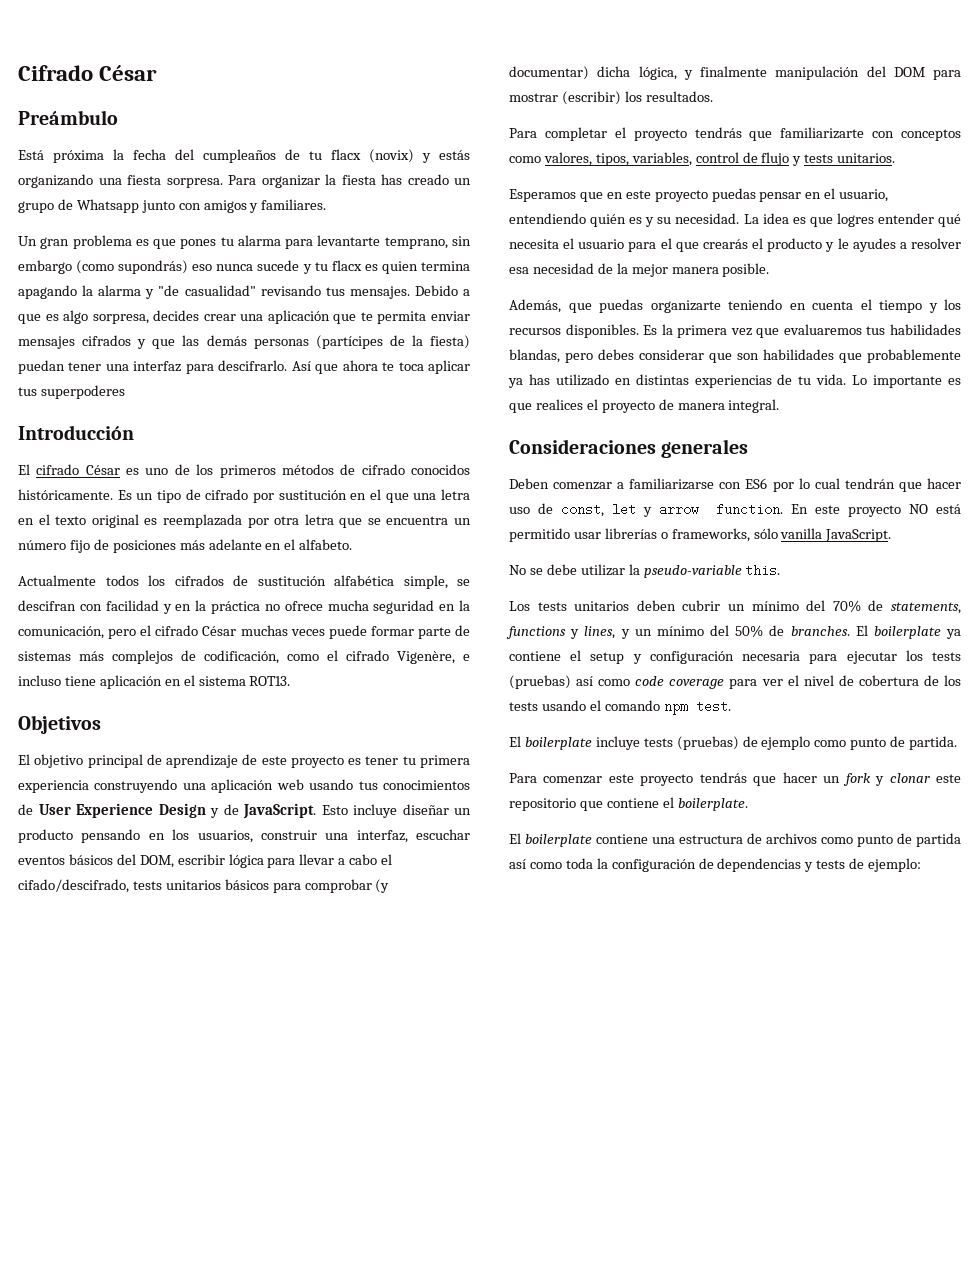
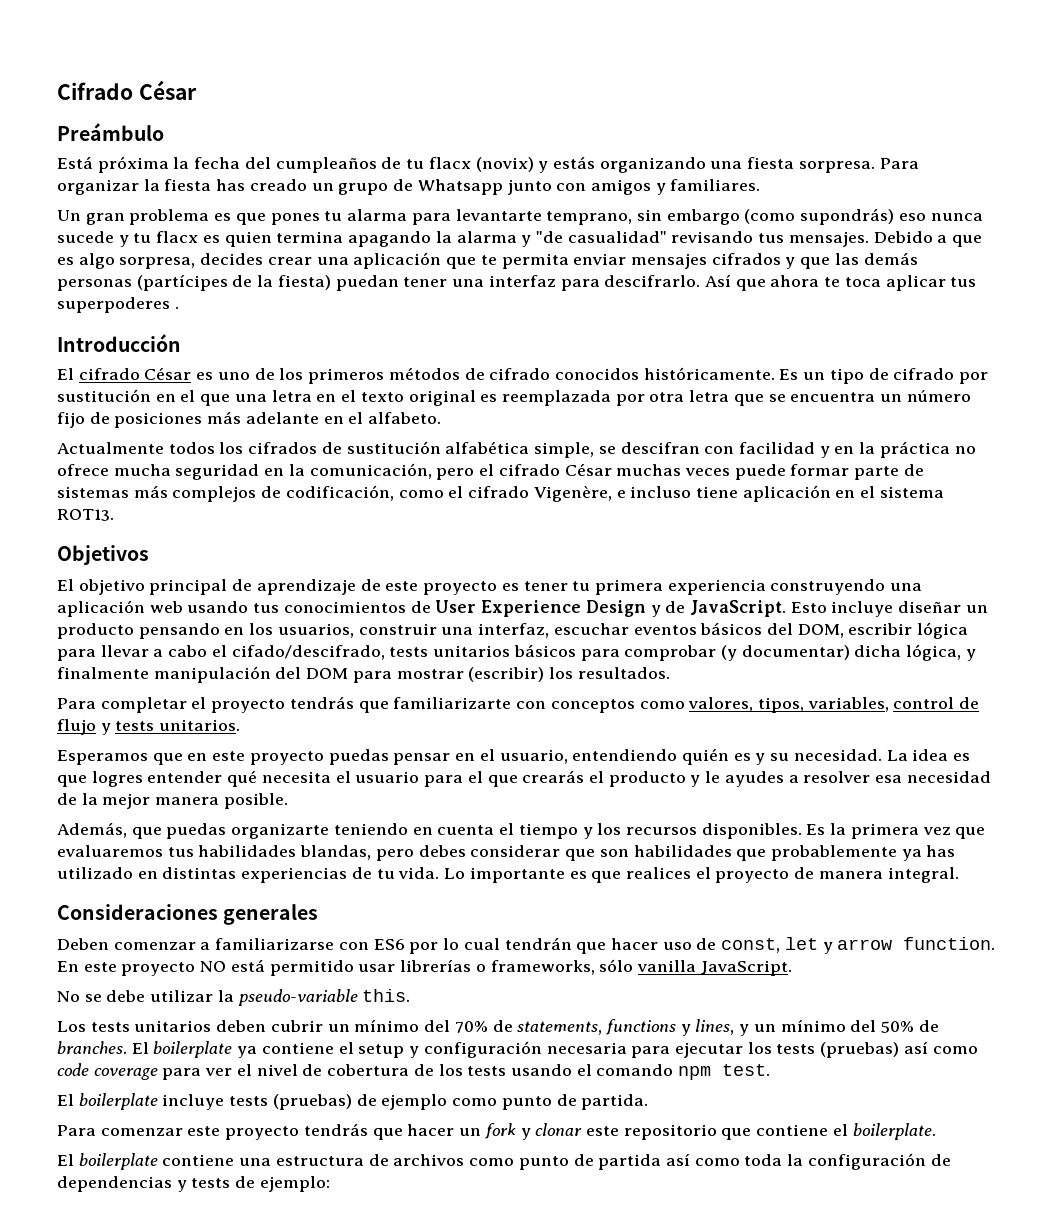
- Así que ahora te toca aplicar tus superpoderes
+ Así que ahora te toca aplicar tus superpoderes .

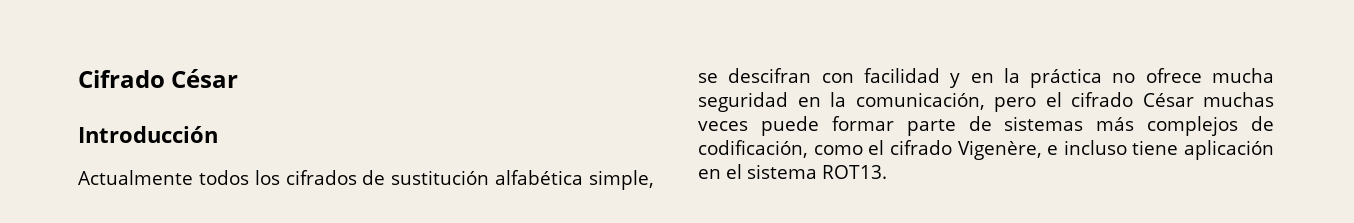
- Preámbulo
- Está próxima la fecha del cumpleaños de tu flacx (novix) y estás organizando una fiesta sorpresa. Para organizar la fiesta has creado un grupo de Whatsapp junto con amigos y familiares.
- Un gran problema es que pones tu alarma para levantarte temprano, sin embargo (como supondrás) eso nunca sucede y tu flacx es quien termina apagando la alarma y "de casualidad" revisando tus mensajes. Debido a que es algo sorpresa, decides crear una aplicación que te permita enviar mensajes cifrados y que las demás personas (partícipes de la fiesta) puedan tener una interfaz para descifrarlo. Así que ahora te toca aplicar tus superpoderes .
  Introducción
- El cifrado César es uno de los primeros métodos de cifrado conocidos históricamente. Es un tipo de cifrado por sustitución en el que una letra en el texto original es reemplazada por otra letra que se encuentra un número fijo de posiciones más adelante en el alfabeto.
- Objetivos
- El objetivo principal de aprendizaje de este proyecto es tener tu primera experiencia construyendo una aplicación web usando tus conocimientos de User Experience Design y de JavaScript. Esto incluye diseñar un producto pensando en los usuarios, construir una interfaz, escuchar eventos básicos del DOM, escribir lógica para llevar a cabo el cifado/descifrado, tests unitarios básicos para comprobar (y documentar) dicha lógica, y finalmente manipulación del DOM para mostrar (escribir) los resultados.
- Para completar el proyecto tendrás que familiarizarte con conceptos como valores, tipos, variables, control de flujo y tests unitarios.
- Esperamos que en este proyecto puedas pensar en el usuario, entendiendo quién es y su necesidad. La idea es que logres entender qué necesita el usuario para el que crearás el producto y le ayudes a resolver esa necesidad de la mejor manera posible.
- Además, que puedas organizarte teniendo en cuenta el tiempo y los recursos disponibles. Es la primera vez que evaluaremos tus habilidades blandas, pero debes considerar que son habilidades que probablemente ya has utilizado en distintas experiencias de tu vida. Lo importante es que realices el proyecto de manera integral.
- Consideraciones generales
- Deben comenzar a familiarizarse con ES6 por lo cual tendrán que hacer uso de const, let y arrow function. En este proyecto NO está permitido usar librerías o frameworks, sólo vanilla JavaScript.
- No se debe utilizar la pseudo-variable this.
- Los tests unitarios deben cubrir un mínimo del 70% de statements, functions y lines, y un mínimo del 50% de branches. El boilerplate ya contiene el setup y configuración necesaria para ejecutar los tests (pruebas) así como code coverage para ver el nivel de cobertura de los tests usando el comando npm test.
- El boilerplate incluye tests (pruebas) de ejemplo como punto de partida.
- Para comenzar este proyecto tendrás que hacer un fork y clonar este repositorio que contiene el boilerplate.
- El boilerplate contiene una estructura de archivos como punto de partida así como toda la configuración de dependencias y tests de ejemplo:

